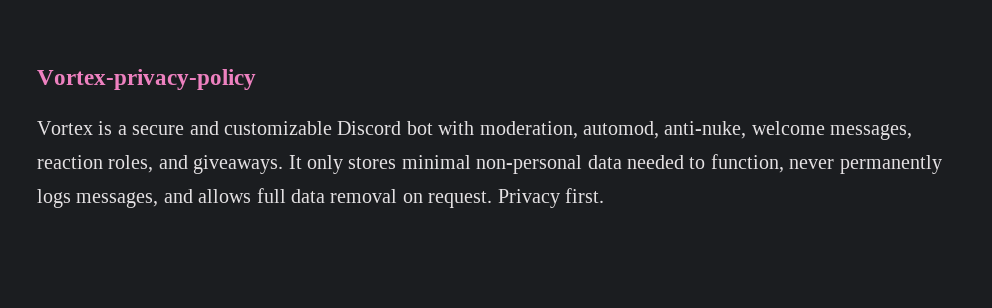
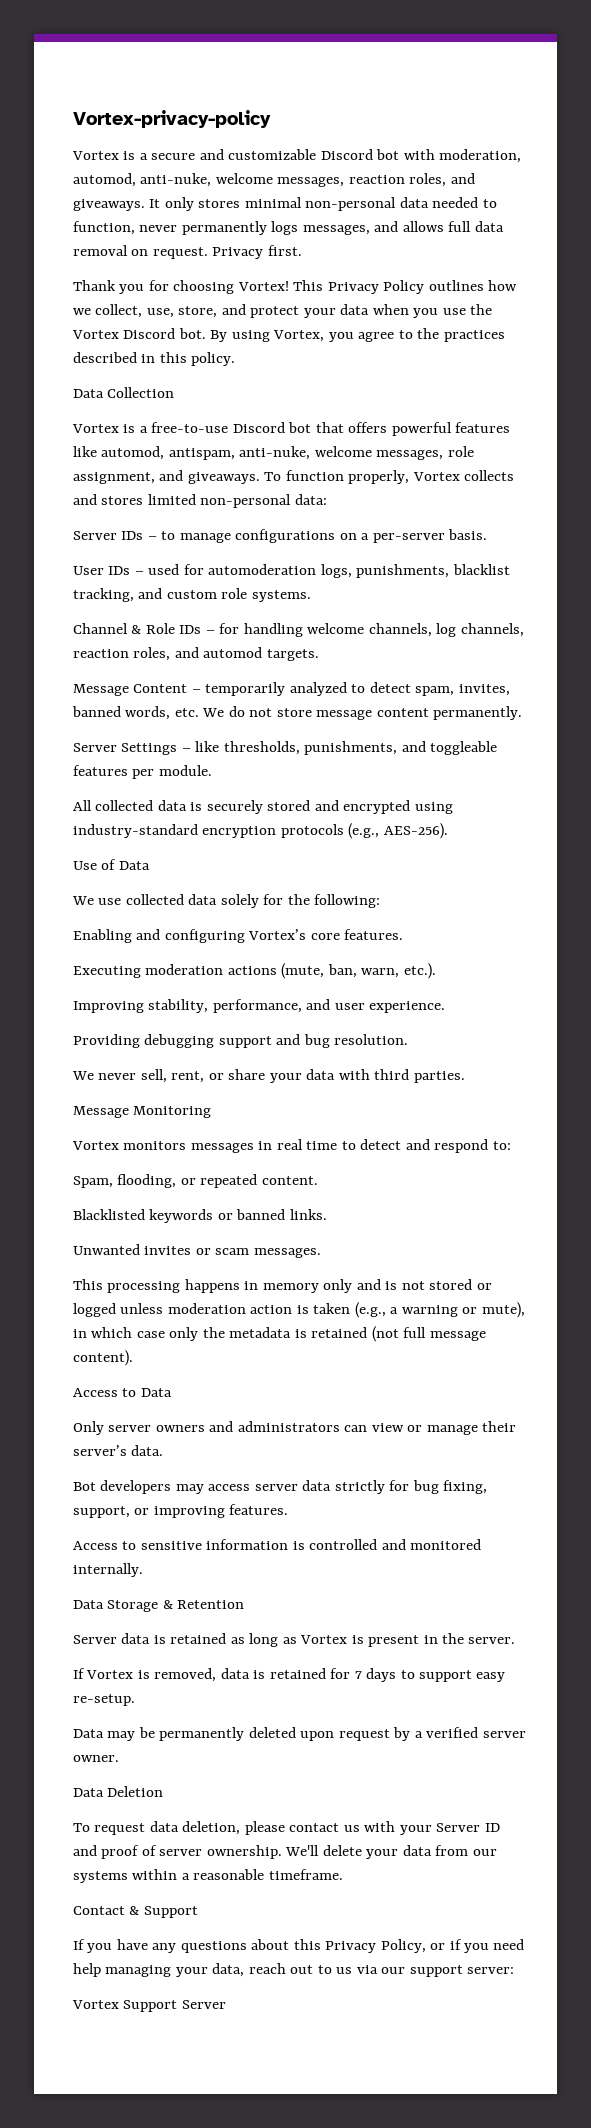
+ Thank you for choosing Vortex! This Privacy Policy outlines how we collect, use, store, and protect your data when you use the Vortex Discord bot. By using Vortex, you agree to the practices described in this policy.
+ Data Collection
+ Vortex is a free-to-use Discord bot that offers powerful features like automod, antispam, anti-nuke, welcome messages, role assignment, and giveaways. To function properly, Vortex collects and stores limited non-personal data:
+ Server IDs – to manage configurations on a per-server basis.
+ User IDs – used for automoderation logs, punishments, blacklist tracking, and custom role systems.
+ Channel & Role IDs – for handling welcome channels, log channels, reaction roles, and automod targets.
+ Message Content – temporarily analyzed to detect spam, invites, banned words, etc. We do not store message content permanently.
+ Server Settings – like thresholds, punishments, and toggleable features per module.
+ All collected data is securely stored and encrypted using industry-standard encryption protocols (e.g., AES-256).
+ Use of Data
+ We use collected data solely for the following:
+ Enabling and configuring Vortex’s core features.
+ Executing moderation actions (mute, ban, warn, etc.).
+ Improving stability, performance, and user experience.
+ Providing debugging support and bug resolution.
+ We never sell, rent, or share your data with third parties.
+ Message Monitoring
+ Vortex monitors messages in real time to detect and respond to:
+ Spam, flooding, or repeated content.
+ Blacklisted keywords or banned links.
+ Unwanted invites or scam messages.
+ This processing happens in memory only and is not stored or logged unless moderation action is taken (e.g., a warning or mute), in which case only the metadata is retained (not full message content).
+ Access to Data
+ Only server owners and administrators can view or manage their server’s data.
+ Bot developers may access server data strictly for bug fixing, support, or improving features.
+ Access to sensitive information is controlled and monitored internally.
+ Data Storage & Retention
+ Server data is retained as long as Vortex is present in the server.
+ If Vortex is removed, data is retained for 7 days to support easy re-setup.
+ Data may be permanently deleted upon request by a verified server owner.
+ Data Deletion
+ To request data deletion, please contact us with your Server ID and proof of server ownership. We'll delete your data from our systems within a reasonable timeframe.
+ Contact & Support
+ If you have any questions about this Privacy Policy, or if you need help managing your data, reach out to us via our support server:
+ Vortex Support Server

